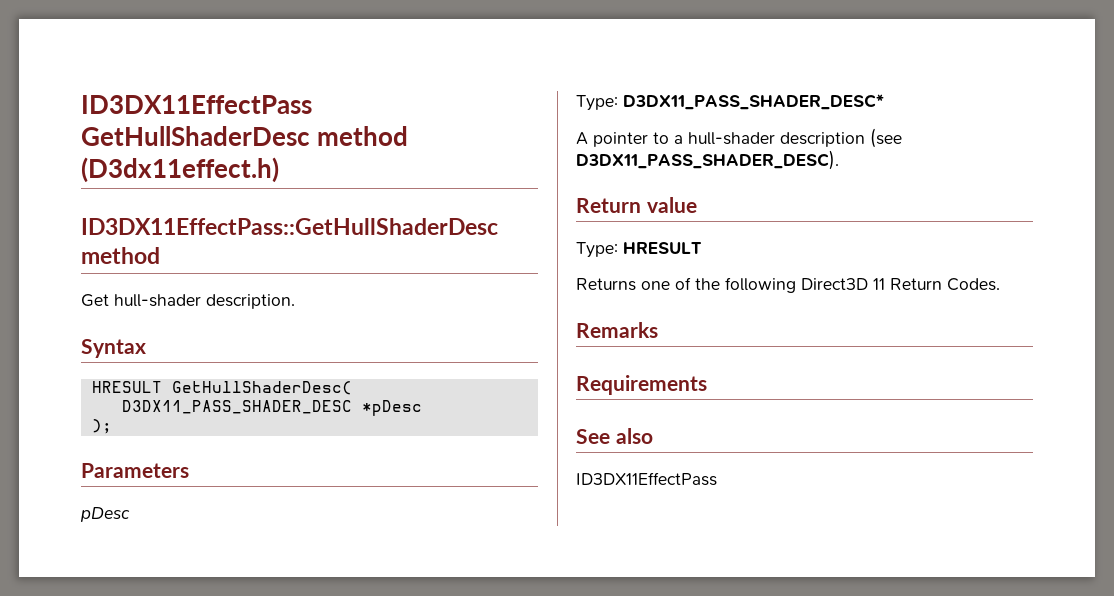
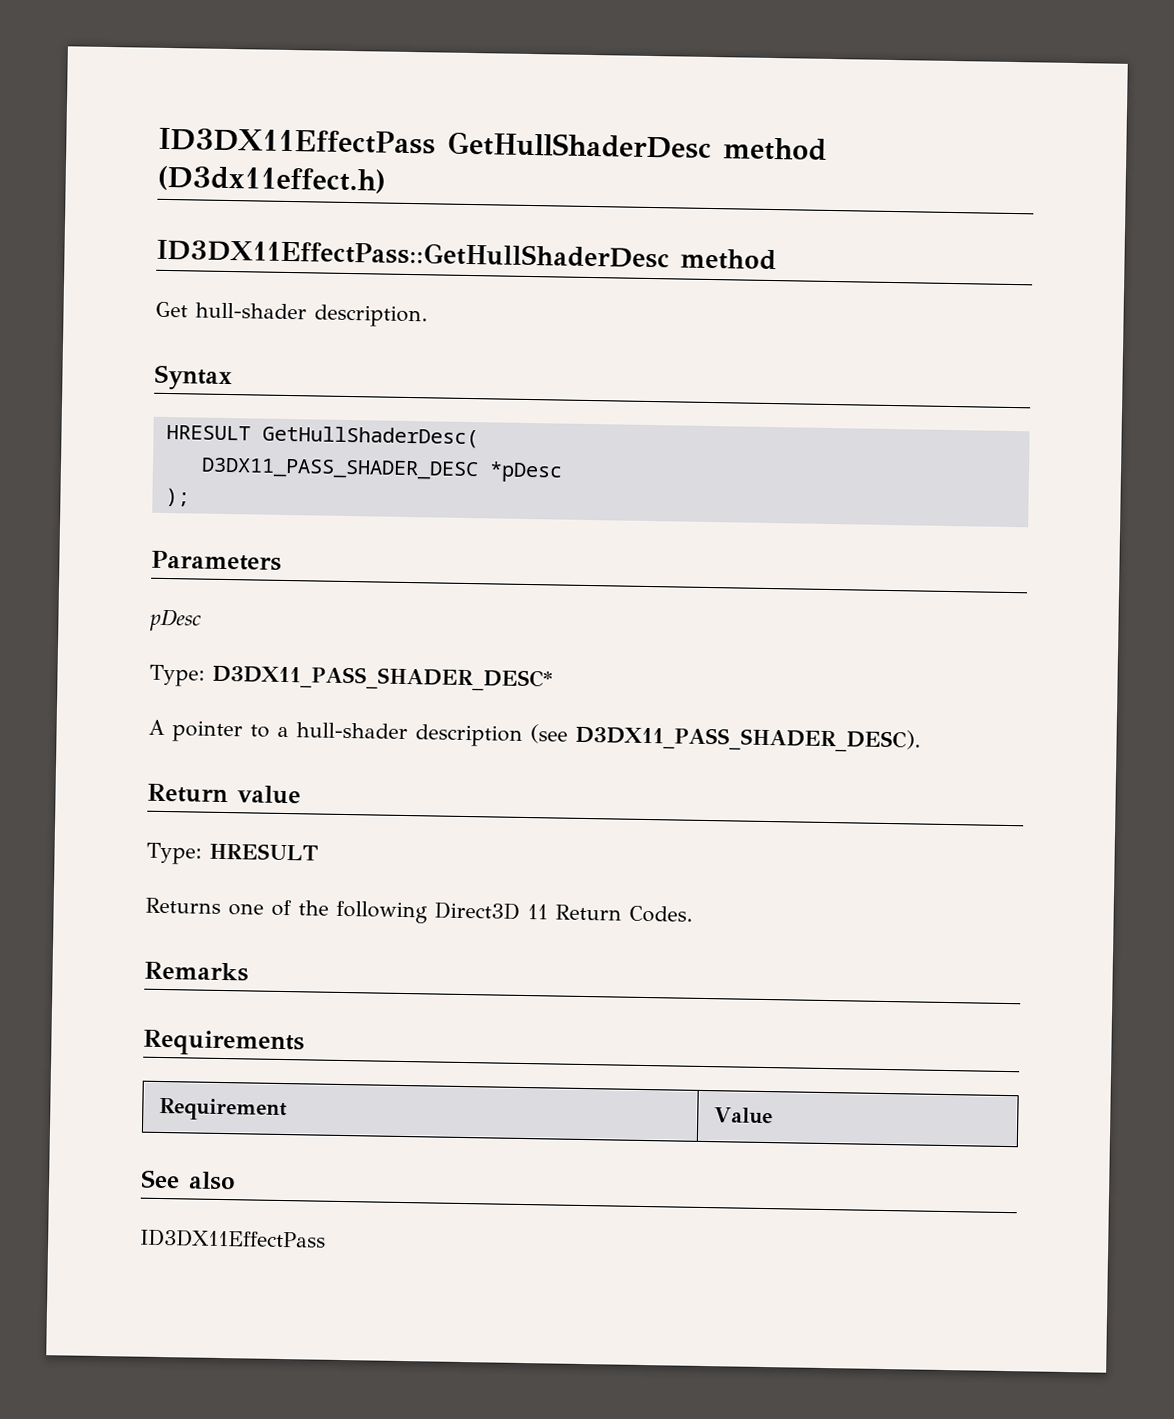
+ Requirement | Value

